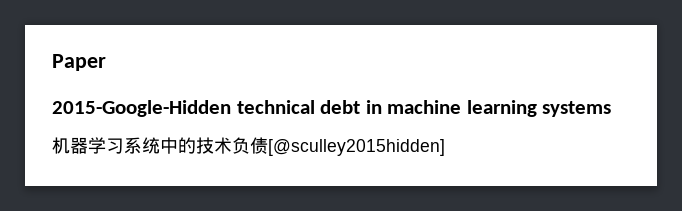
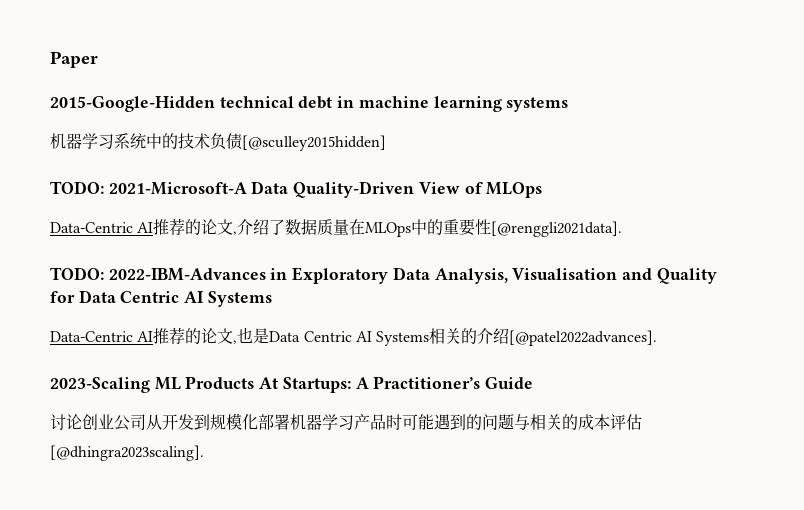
+ TODO: 2021-Microsoft-A Data Quality-Driven View of MLOps
+ Data-Centric AI推荐的论文,介绍了数据质量在MLOps中的重要性[@renggli2021data].
+ TODO: 2022-IBM-Advances in Exploratory Data Analysis, Visualisation and Quality for Data Centric AI Systems
+ Data-Centric AI推荐的论文,也是Data Centric AI Systems相关的介绍[@patel2022advances].
+ 2023-Scaling ML Products At Startups: A Practitioner’s Guide
+ 讨论创业公司从开发到规模化部署机器学习产品时可能遇到的问题与相关的成本评估[@dhingra2023scaling].

